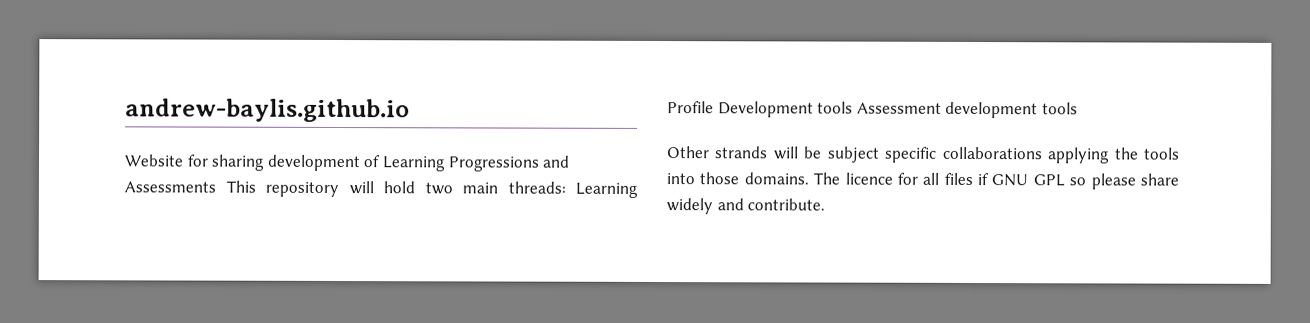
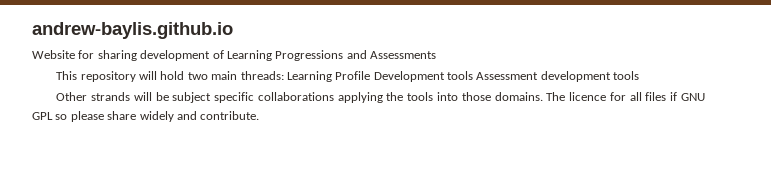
- Website for sharing development of Learning Progressions and Assessments This repository will hold two main threads: Learning Profile Development tools Assessment development tools
+ Website for sharing development of Learning Progressions and Assessments
+ This repository will hold two main threads: Learning Profile Development tools Assessment development tools

